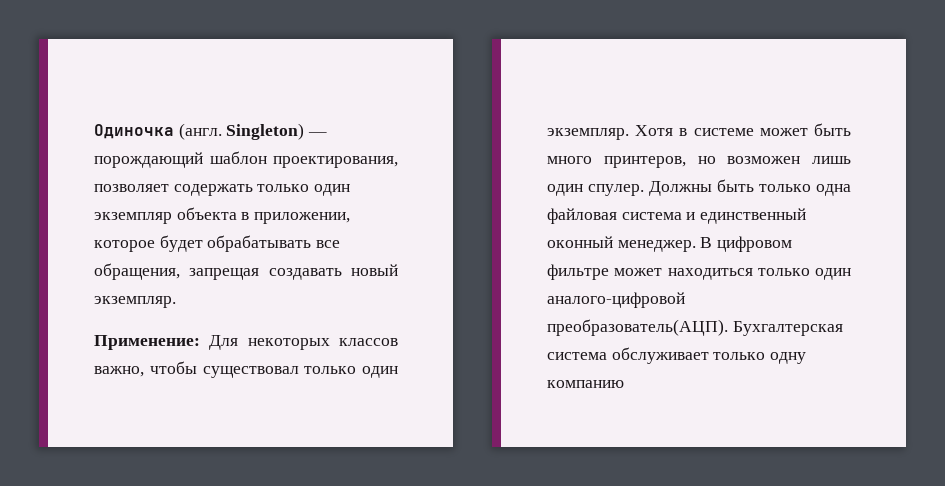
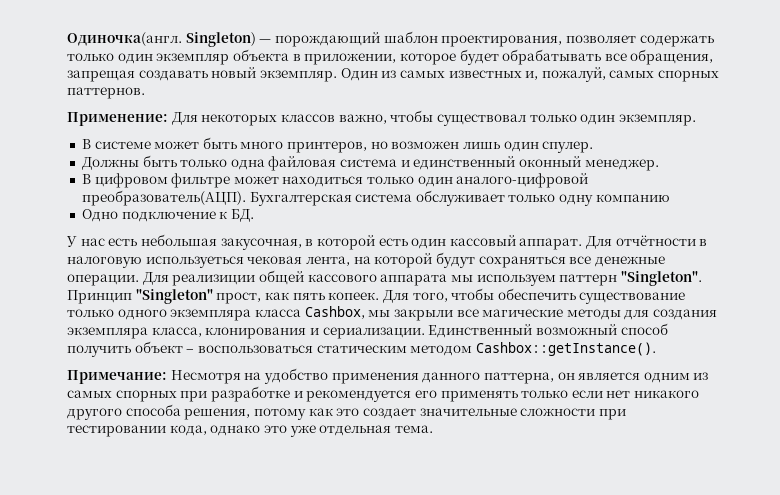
- Одиночка (англ.
+ Одиночка(англ.
+ Один из самых известных и, пожалуй, самых спорных паттернов.
- Применение: Для некоторых классов важно, чтобы существовал только один экземпляр. Хотя в системе может быть много принтеров, но возможен лишь один спулер. Должны быть только одна файловая система и единственный оконный менеджер. В цифровом фильтре может находиться только один аналого-цифровой преобразователь(АЦП).
+ Применение: Для некоторых классов важно, чтобы существовал только один экземпляр.
+ В системе может быть много принтеров, но возможен лишь один спулер.
+ Должны быть только одна файловая система и единственный оконный менеджер.
+ В цифровом фильтре может находиться только один аналого-цифровой преобразователь(АЦП).
+ Одно подключение к БД.
+ У нас есть небольшая закусочная, в которой есть один кассовый аппарат. Для отчётности в налоговую используеться чековая лента, на которой будут сохраняться все денежные операции. Для реализиции общей кассового аппарата мы используем паттерн "Singleton". Принцип "Singleton" прост, как пять копеек. Для того, чтобы обеспечить существование только одного экземпляра класса Cashbox, мы закрыли все магические методы для создания экземпляра класса, клонирования и сериализации. Единственный возможный способ получить объект – воспользоваться статическим методом Cashbox::getInstance().
+ Примечание: Несмотря на удобство применения данного паттерна, он является одним из самых спорных при разработке и рекомендуется его применять только если нет никакого другого способа решения, потому как это создает значительные сложности при тестировании кода, однако это уже отдельная тема.

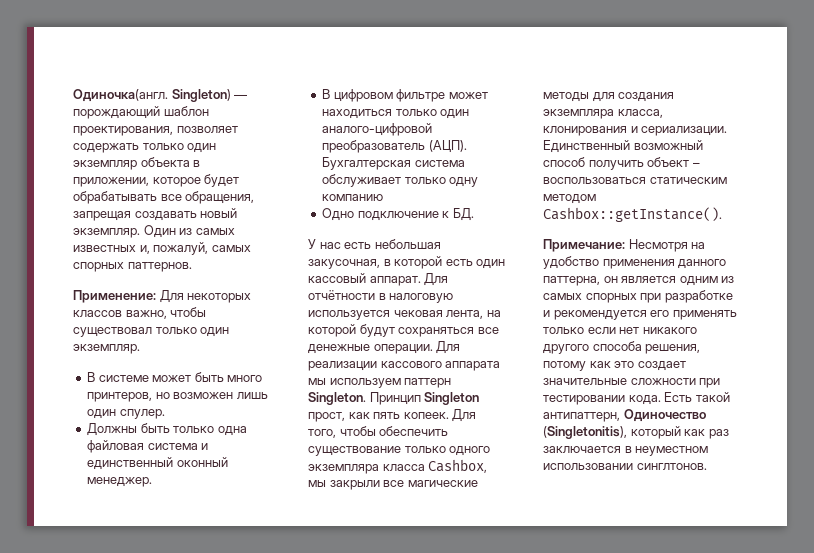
- В цифровом фильтре может находиться только один аналого-цифровой преобразователь(АЦП).
+ В цифровом фильтре может находиться только один аналого-цифровой преобразователь (АЦП).
- Для отчётности в налоговую используеться чековая лента, на которой будут сохраняться все денежные операции.
+ Для отчётности в налоговую используется чековая лента, на которой будут сохраняться все денежные операции.
- Для реализиции общей кассового аппарата мы используем паттерн "Singleton". Принцип "Singleton" прост, как пять копеек.
+ Для реализации кассового аппарата мы используем паттерн Singleton. Принцип Singleton прост, как пять копеек.
- Примечание: Несмотря на удобство применения данного паттерна, он является одним из самых спорных при разработке и рекомендуется его применять только если нет никакого другого способа решения, потому как это создает значительные сложности при тестировании кода, однако это уже отдельная тема.
+ Примечание: Несмотря на удобство применения данного паттерна, он является одним из самых спорных при разработке и рекомендуется его применять только если нет никакого другого способа решения, потому как это создает значительные сложности при тестировании кода. Есть такой антипаттерн, Одиночество (Singletonitis), который как раз заключается в неуместном использовании синглтонов.

